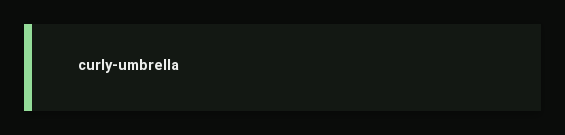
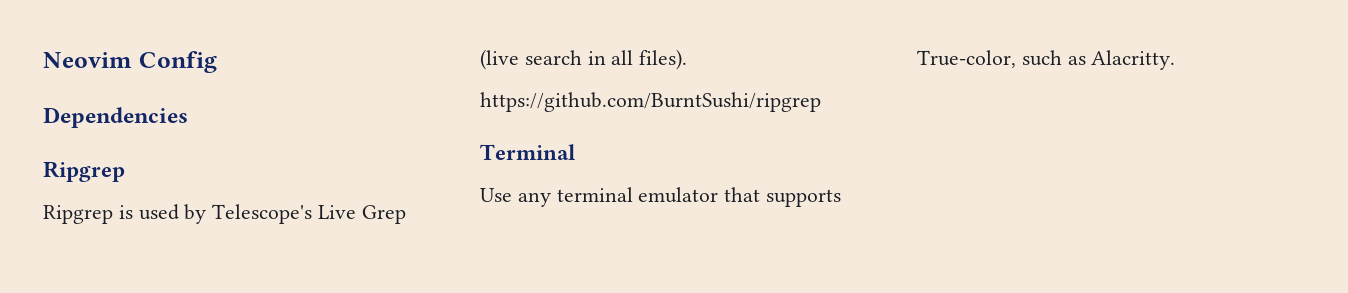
- curly-umbrella
+ Neovim Config
+ Dependencies
+ Ripgrep
+ Ripgrep is used by Telescope's Live Grep (live search in all files).
+ https://github.com/BurntSushi/ripgrep
+ Terminal
+ Use any terminal emulator that supports True-color, such as Alacritty.

